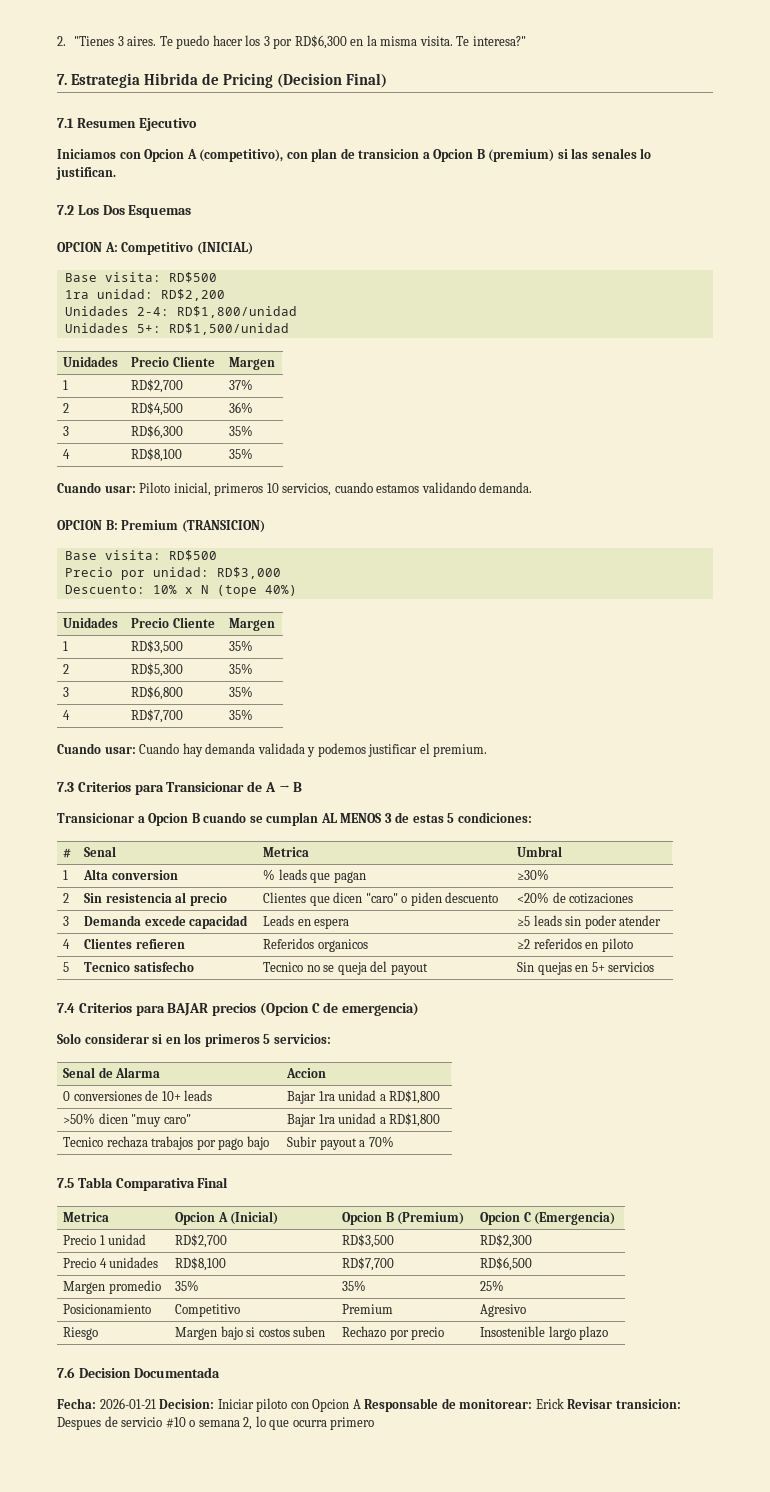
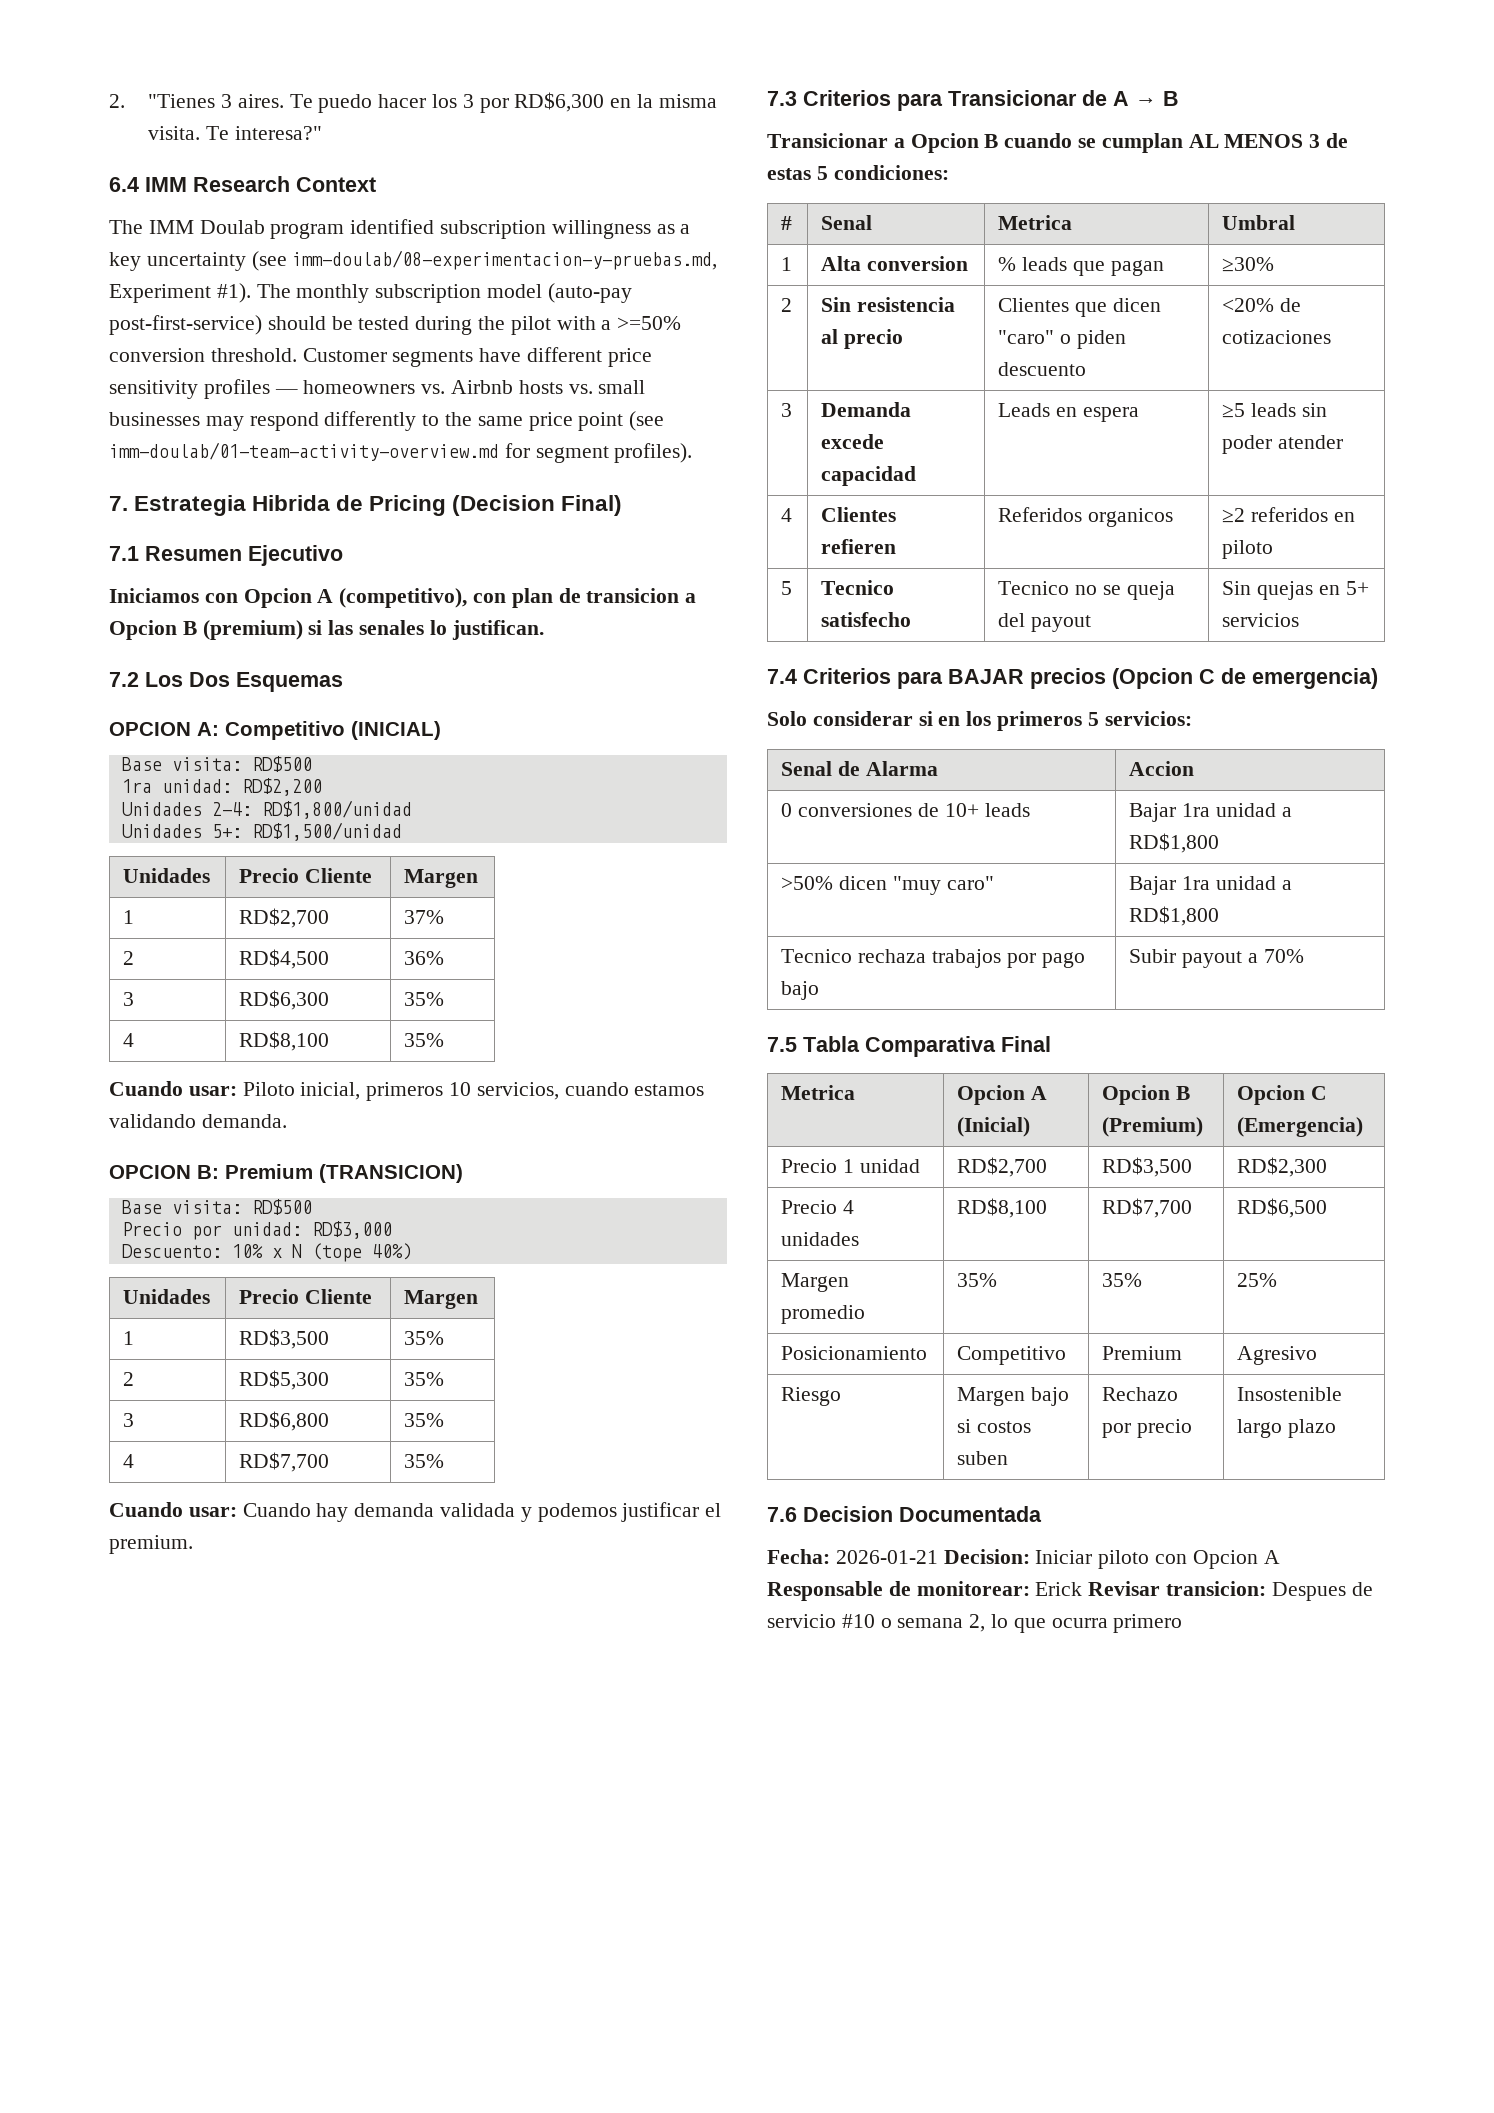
+ 6.4 IMM Research Context
+ The IMM Doulab program identified subscription willingness as a key uncertainty (see imm-doulab/08-experimentacion-y-pruebas.md, Experiment #1). The monthly subscription model (auto-pay post-first-service) should be tested during the pilot with a >=50% conversion threshold. Customer segments have different price sensitivity profiles — homeowners vs. Airbnb hosts vs. small businesses may respond differently to the same price point (see imm-doulab/01-team-activity-overview.md for segment profiles).

